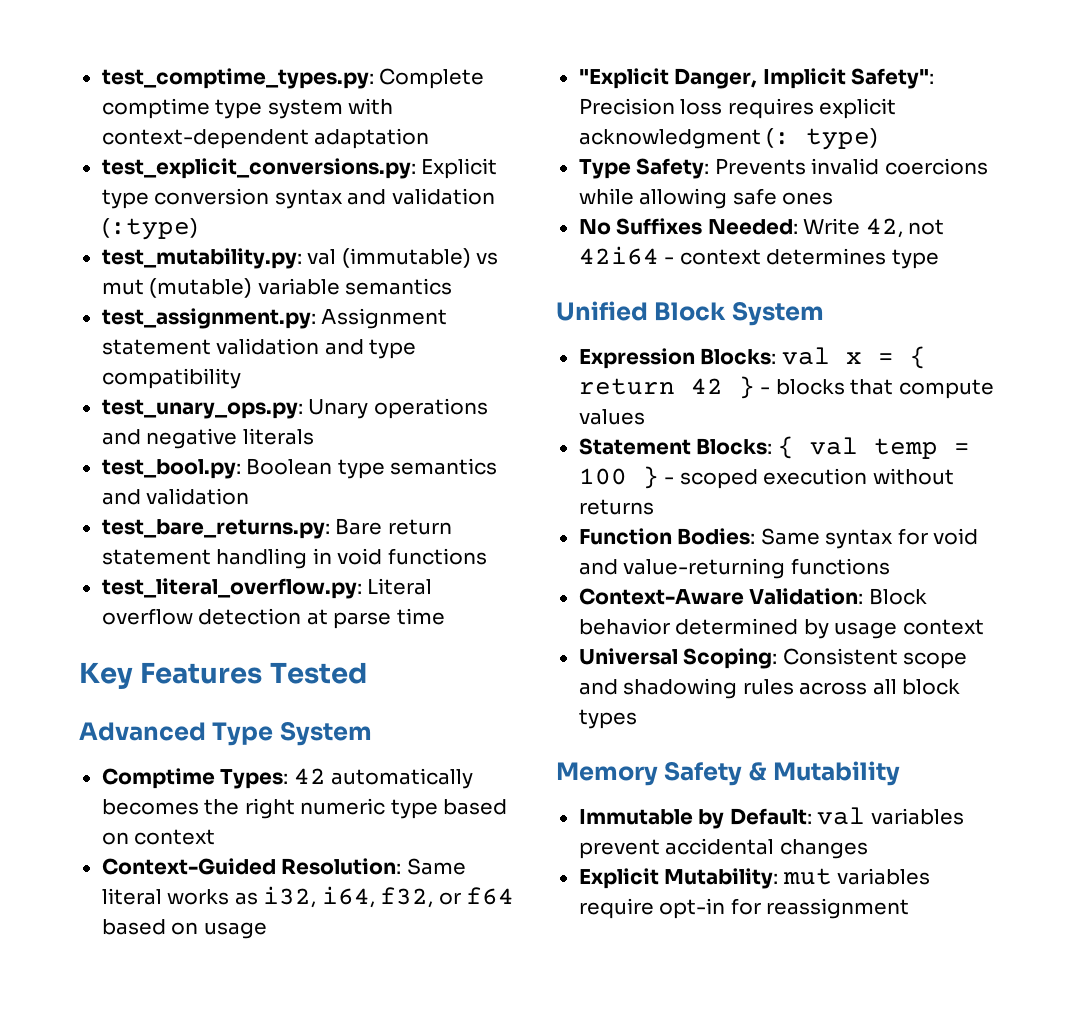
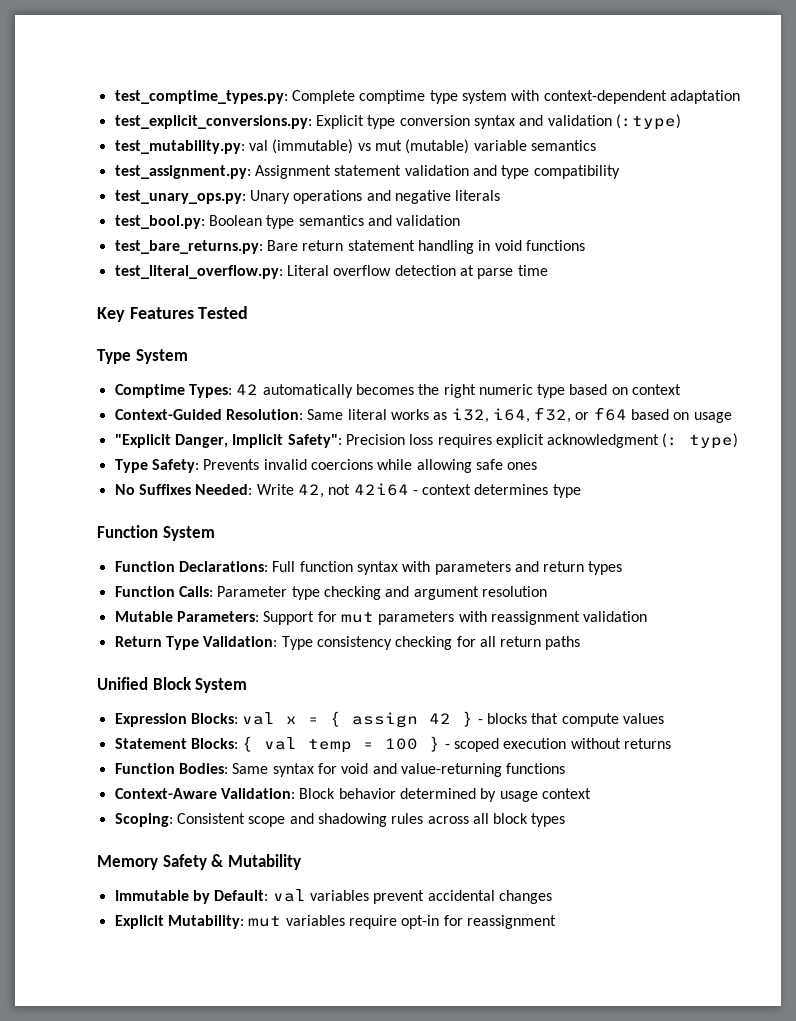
- Advanced Type System
+ Type System
+ Function System
+ Function Declarations: Full function syntax with parameters and return types
+ Function Calls: Parameter type checking and argument resolution
+ Mutable Parameters: Support for mut parameters with reassignment validation
+ Return Type Validation: Type consistency checking for all return paths
- Expression Blocks: val x = { return 42 } - blocks that compute values
+ Expression Blocks: val x = { assign 42 } - blocks that compute values
- Universal Scoping: Consistent scope and shadowing rules across all block types
+ Scoping: Consistent scope and shadowing rules across all block types

